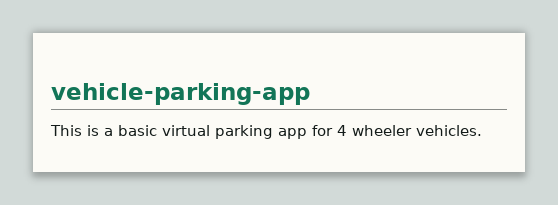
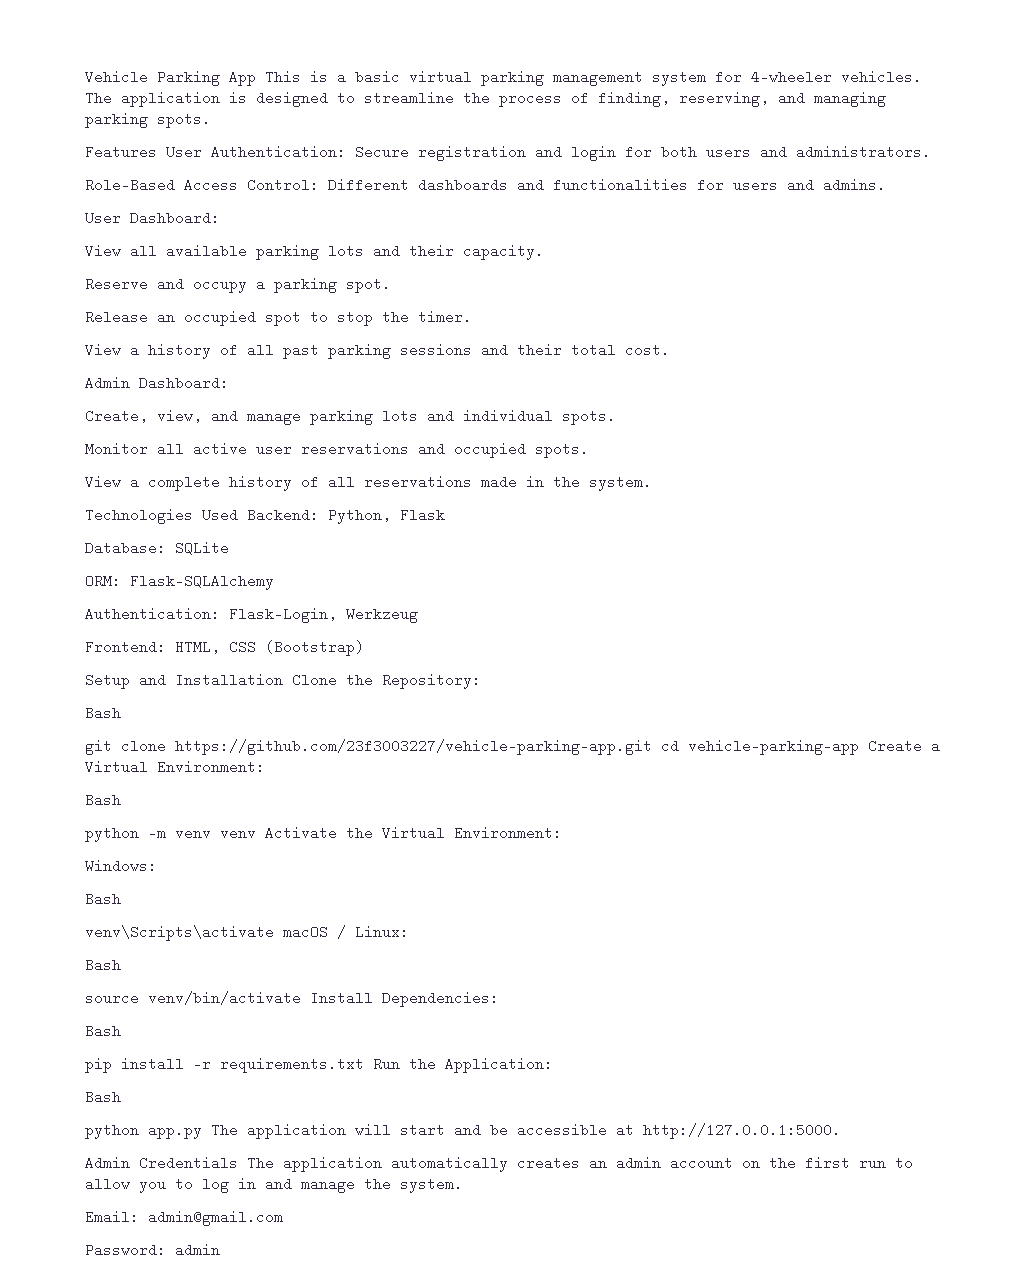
- vehicle-parking-app
- This is a basic virtual parking app for 4 wheeler vehicles.
+ Vehicle Parking App This is a basic virtual parking management system for 4-wheeler vehicles. The application is designed to streamline the process of finding, reserving, and managing parking spots.
+ Features User Authentication: Secure registration and login for both users and administrators.
+ Role-Based Access Control: Different dashboards and functionalities for users and admins.
+ User Dashboard:
+ View all available parking lots and their capacity.
+ Reserve and occupy a parking spot.
+ Release an occupied spot to stop the timer.
+ View a history of all past parking sessions and their total cost.
+ Admin Dashboard:
+ Create, view, and manage parking lots and individual spots.
+ Monitor all active user reservations and occupied spots.
+ View a complete history of all reservations made in the system.
+ Technologies Used Backend: Python, Flask
+ Database: SQLite
+ ORM: Flask-SQLAlchemy
+ Authentication: Flask-Login, Werkzeug
+ Frontend: HTML, CSS (Bootstrap)
+ Setup and Installation Clone the Repository:
+ Bash
+ git clone https://github.com/23f3003227/vehicle-parking-app.git cd vehicle-parking-app Create a Virtual Environment:
+ Bash
+ python -m venv venv Activate the Virtual Environment:
+ Windows:
+ Bash
+ venv\Scripts\activate macOS / Linux:
+ Bash
+ source venv/bin/activate Install Dependencies:
+ Bash
+ pip install -r requirements.txt Run the Application:
+ Bash
+ python app.py The application will start and be accessible at http://127.0.0.1:5000.
+ Admin Credentials The application automatically creates an admin account on the first run to allow you to log in and manage the system.
+ Email: admin@gmail.com
+ Password: admin

